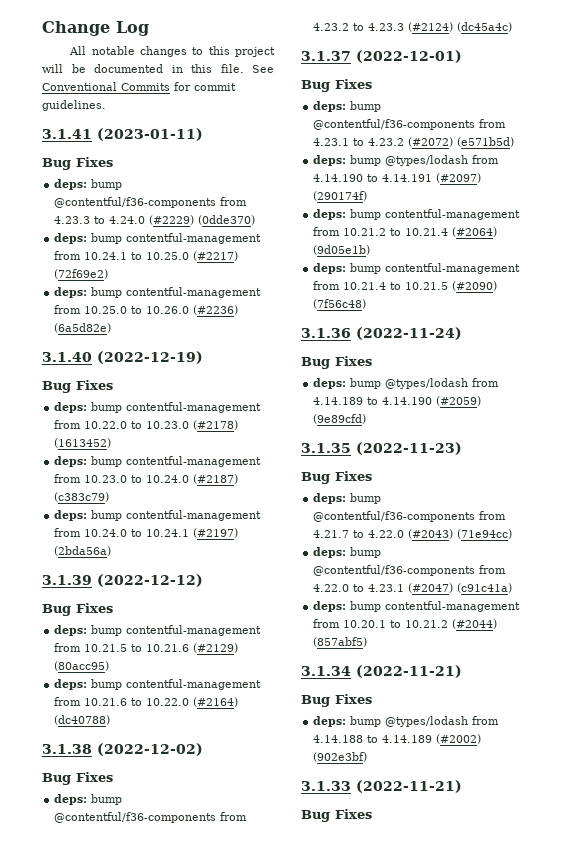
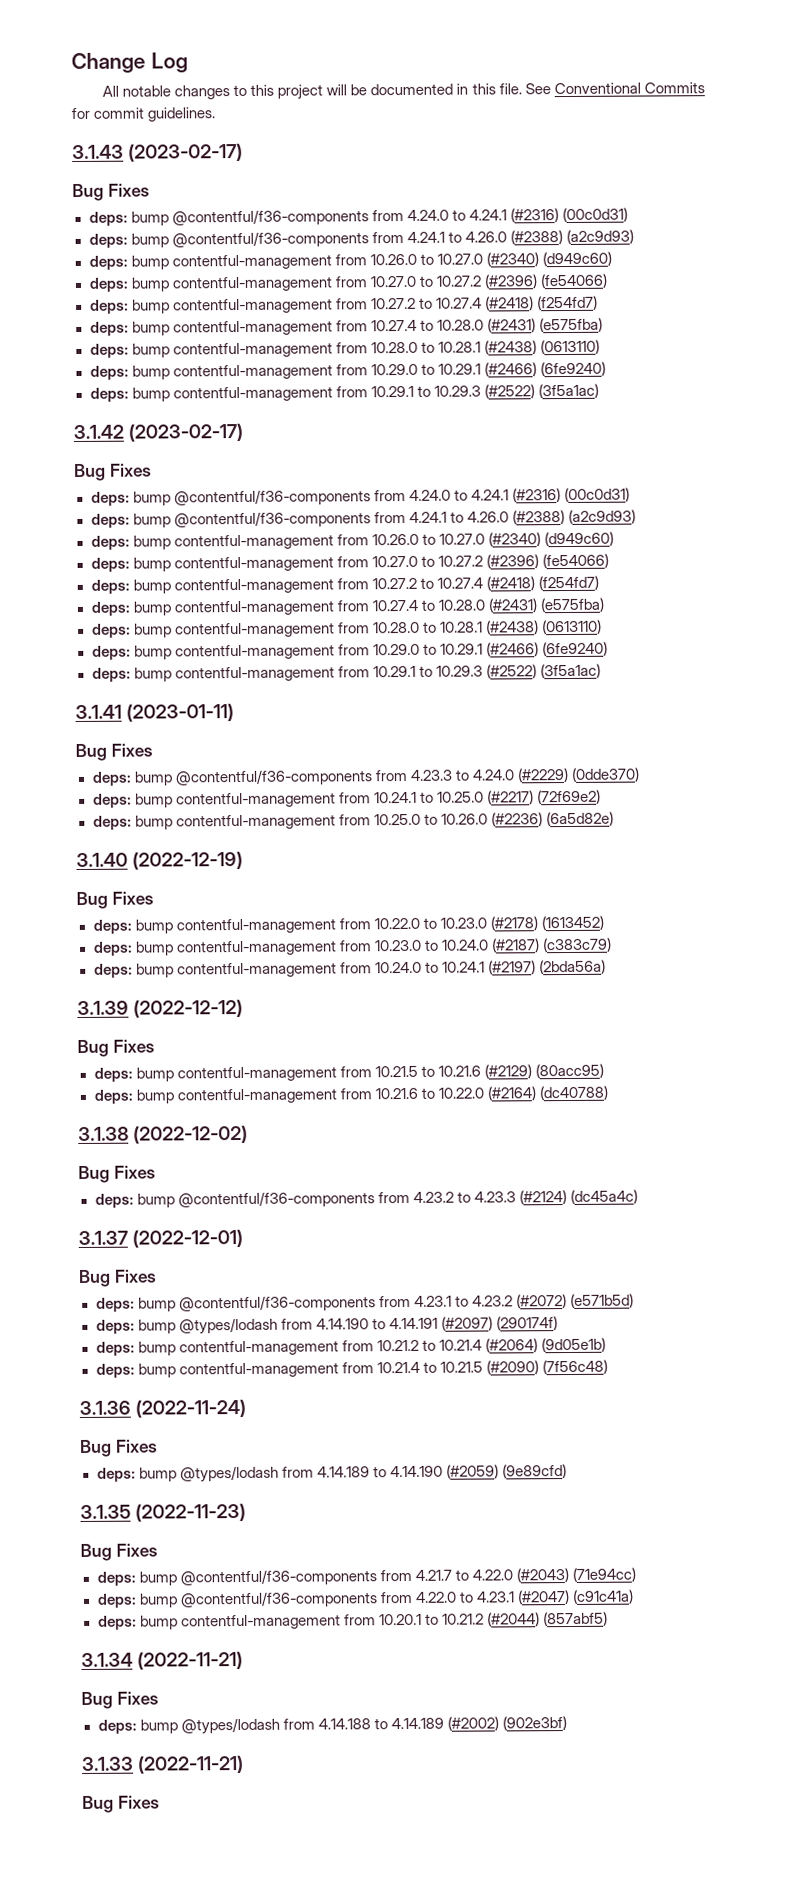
+ 3.1.43 (2023-02-17)
+ Bug Fixes
+ deps: bump @contentful/f36-components from 4.24.0 to 4.24.1 (#2316) (00c0d31)
+ deps: bump @contentful/f36-components from 4.24.1 to 4.26.0 (#2388) (a2c9d93)
+ deps: bump contentful-management from 10.26.0 to 10.27.0 (#2340) (d949c60)
+ deps: bump contentful-management from 10.27.0 to 10.27.2 (#2396) (fe54066)
+ deps: bump contentful-management from 10.27.2 to 10.27.4 (#2418) (f254fd7)
+ deps: bump contentful-management from 10.27.4 to 10.28.0 (#2431) (e575fba)
+ deps: bump contentful-management from 10.28.0 to 10.28.1 (#2438) (0613110)
+ deps: bump contentful-management from 10.29.0 to 10.29.1 (#2466) (6fe9240)
+ deps: bump contentful-management from 10.29.1 to 10.29.3 (#2522) (3f5a1ac)
+ 3.1.42 (2023-02-17)
+ Bug Fixes
+ deps: bump @contentful/f36-components from 4.24.0 to 4.24.1 (#2316) (00c0d31)
+ deps: bump @contentful/f36-components from 4.24.1 to 4.26.0 (#2388) (a2c9d93)
+ deps: bump contentful-management from 10.26.0 to 10.27.0 (#2340) (d949c60)
+ deps: bump contentful-management from 10.27.0 to 10.27.2 (#2396) (fe54066)
+ deps: bump contentful-management from 10.27.2 to 10.27.4 (#2418) (f254fd7)
+ deps: bump contentful-management from 10.27.4 to 10.28.0 (#2431) (e575fba)
+ deps: bump contentful-management from 10.28.0 to 10.28.1 (#2438) (0613110)
+ deps: bump contentful-management from 10.29.0 to 10.29.1 (#2466) (6fe9240)
+ deps: bump contentful-management from 10.29.1 to 10.29.3 (#2522) (3f5a1ac)

